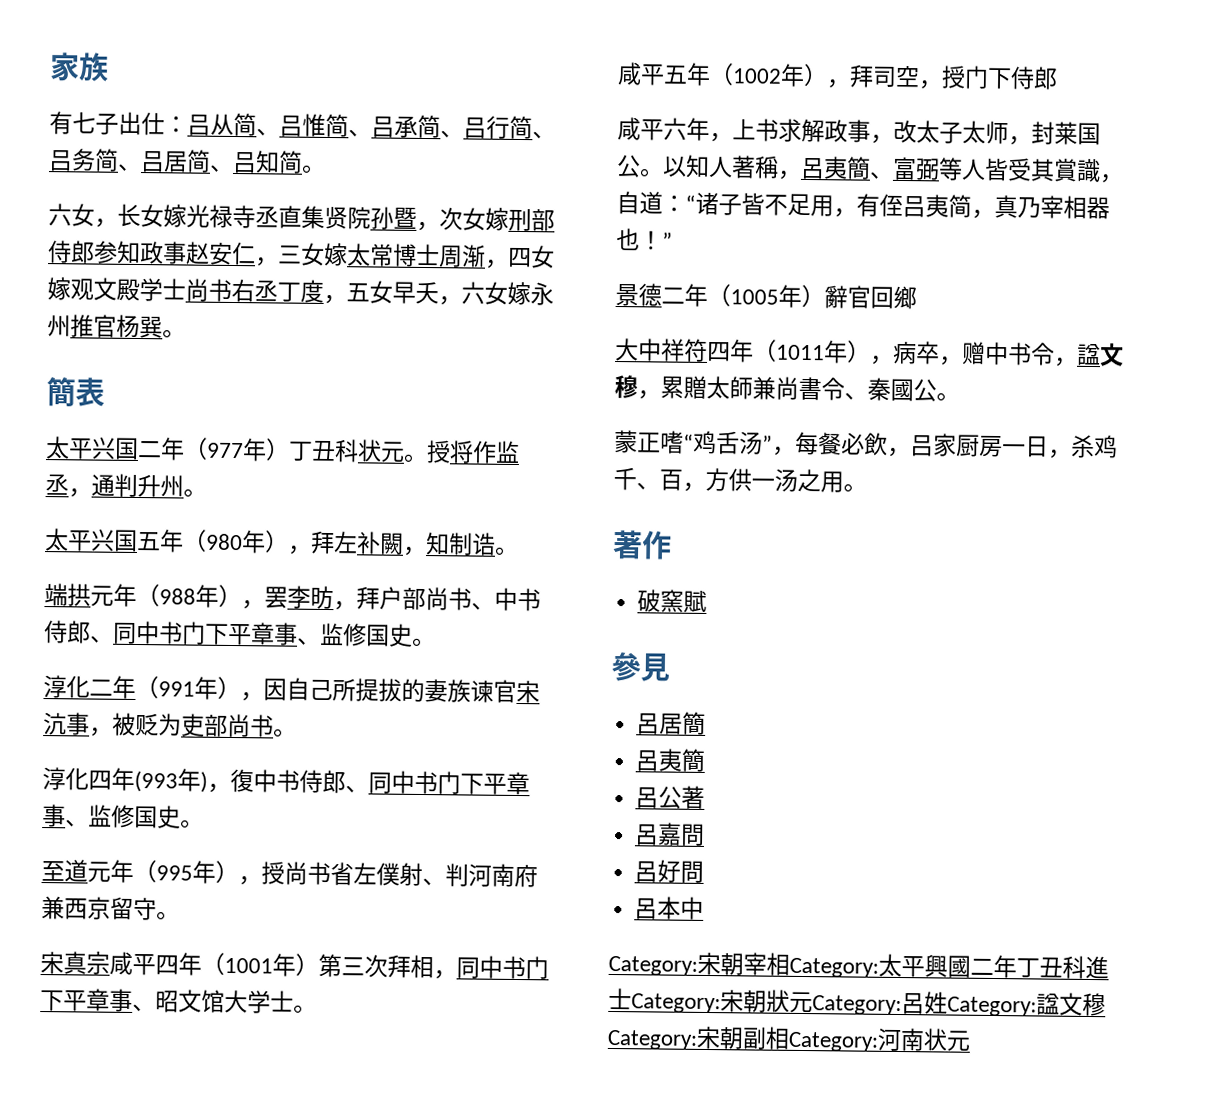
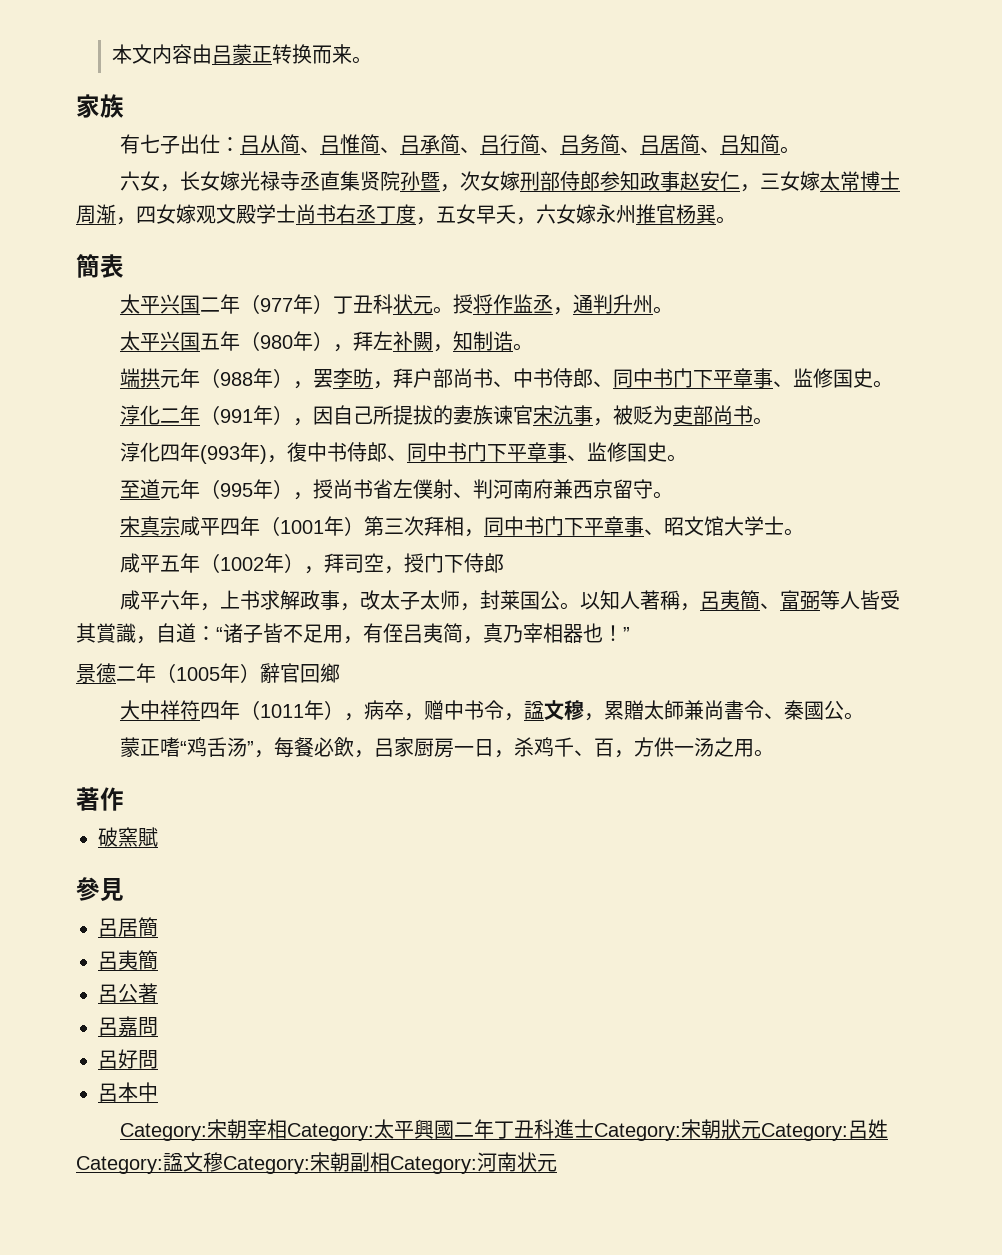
+ 本文内容由吕蒙正转换而来。

